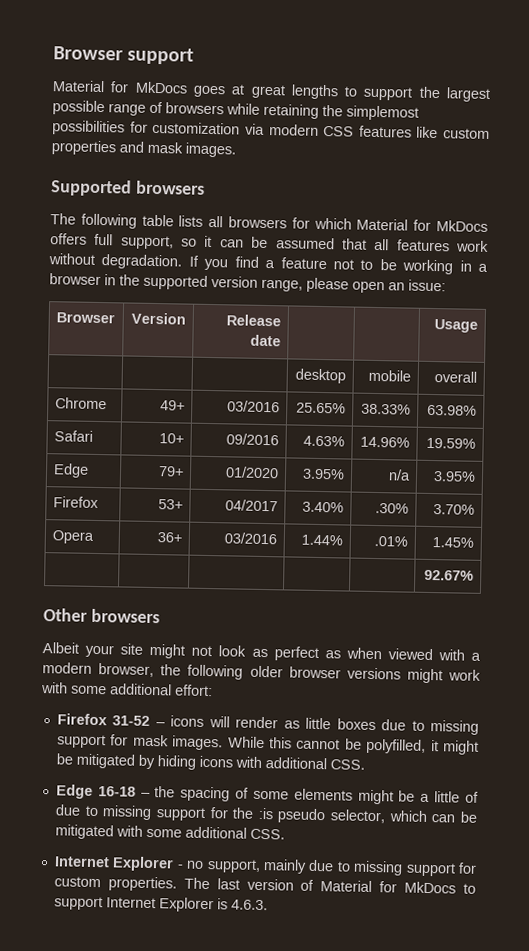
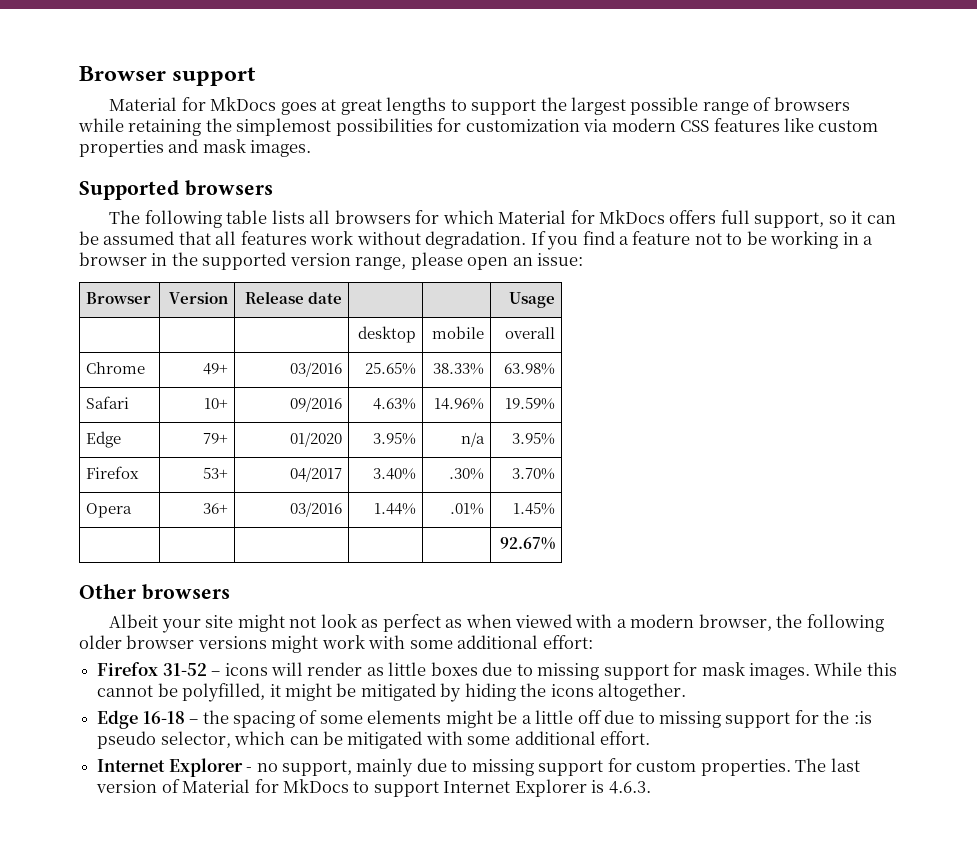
- While this cannot be polyfilled, it might be mitigated by hiding icons with additional CSS.
+ While this cannot be polyfilled, it might be mitigated by hiding the icons altogether.
- Edge 16-18 – the spacing of some elements might be a little of due to missing support for the :is pseudo selector, which can be mitigated with some additional CSS.
+ Edge 16-18 – the spacing of some elements might be a little off due to missing support for the :is pseudo selector, which can be mitigated with some additional effort.

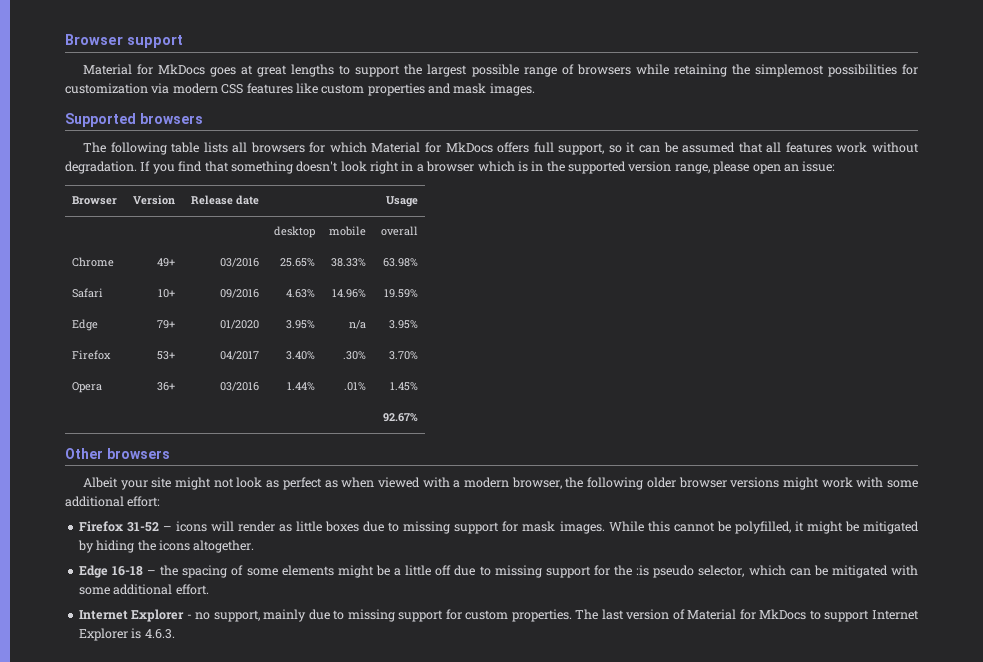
- If you find a feature not to be working in a browser in the supported version range, please open an issue:
+ If you find that something doesn't look right in a browser which is in the supported version range, please open an issue:

